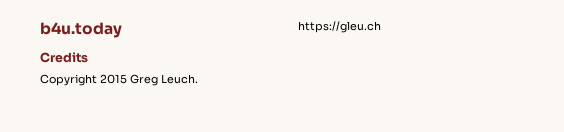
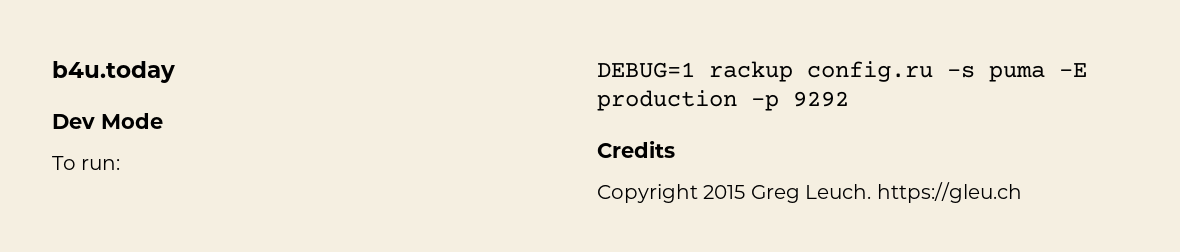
+ Dev Mode
+ To run:
+ DEBUG=1 rackup config.ru -s puma -E production -p 9292

